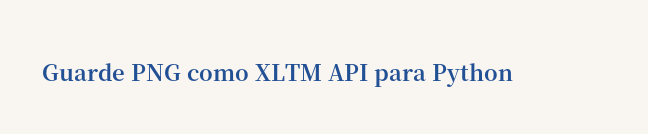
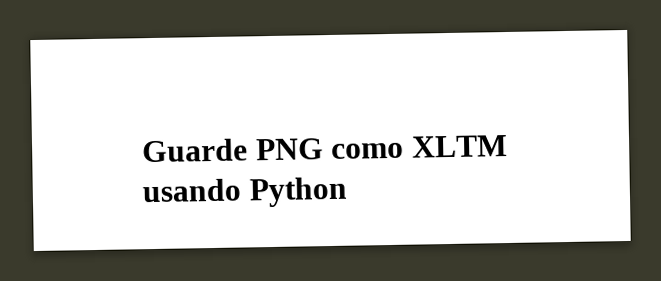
- Guarde PNG como XLTM API para Python
+ Guarde PNG como XLTM usando Python

